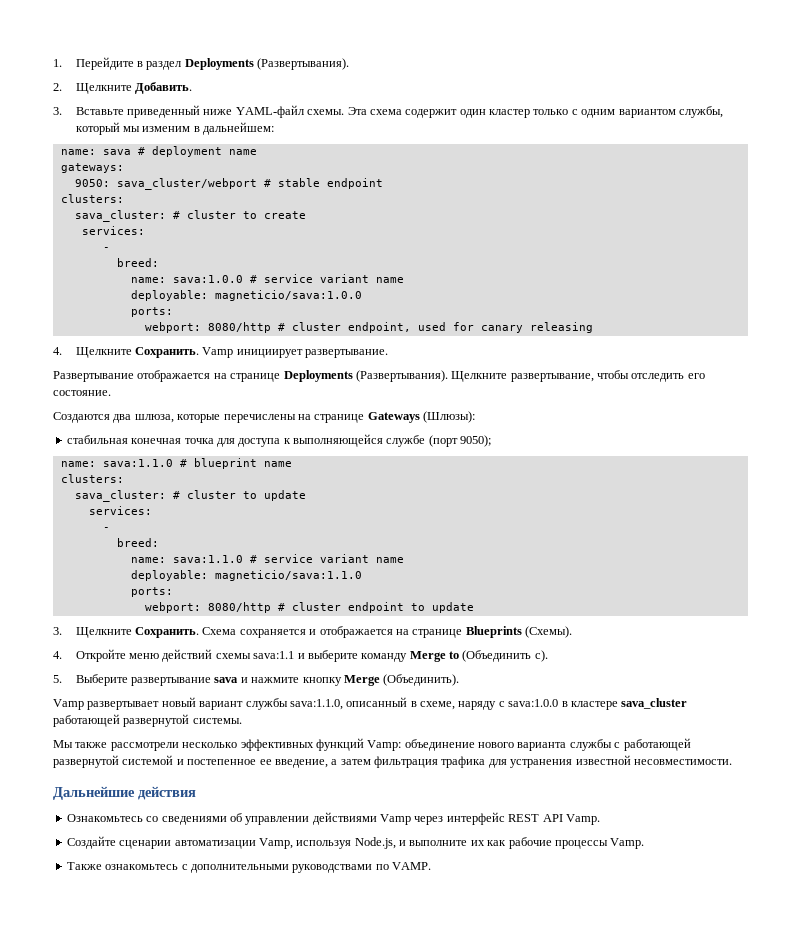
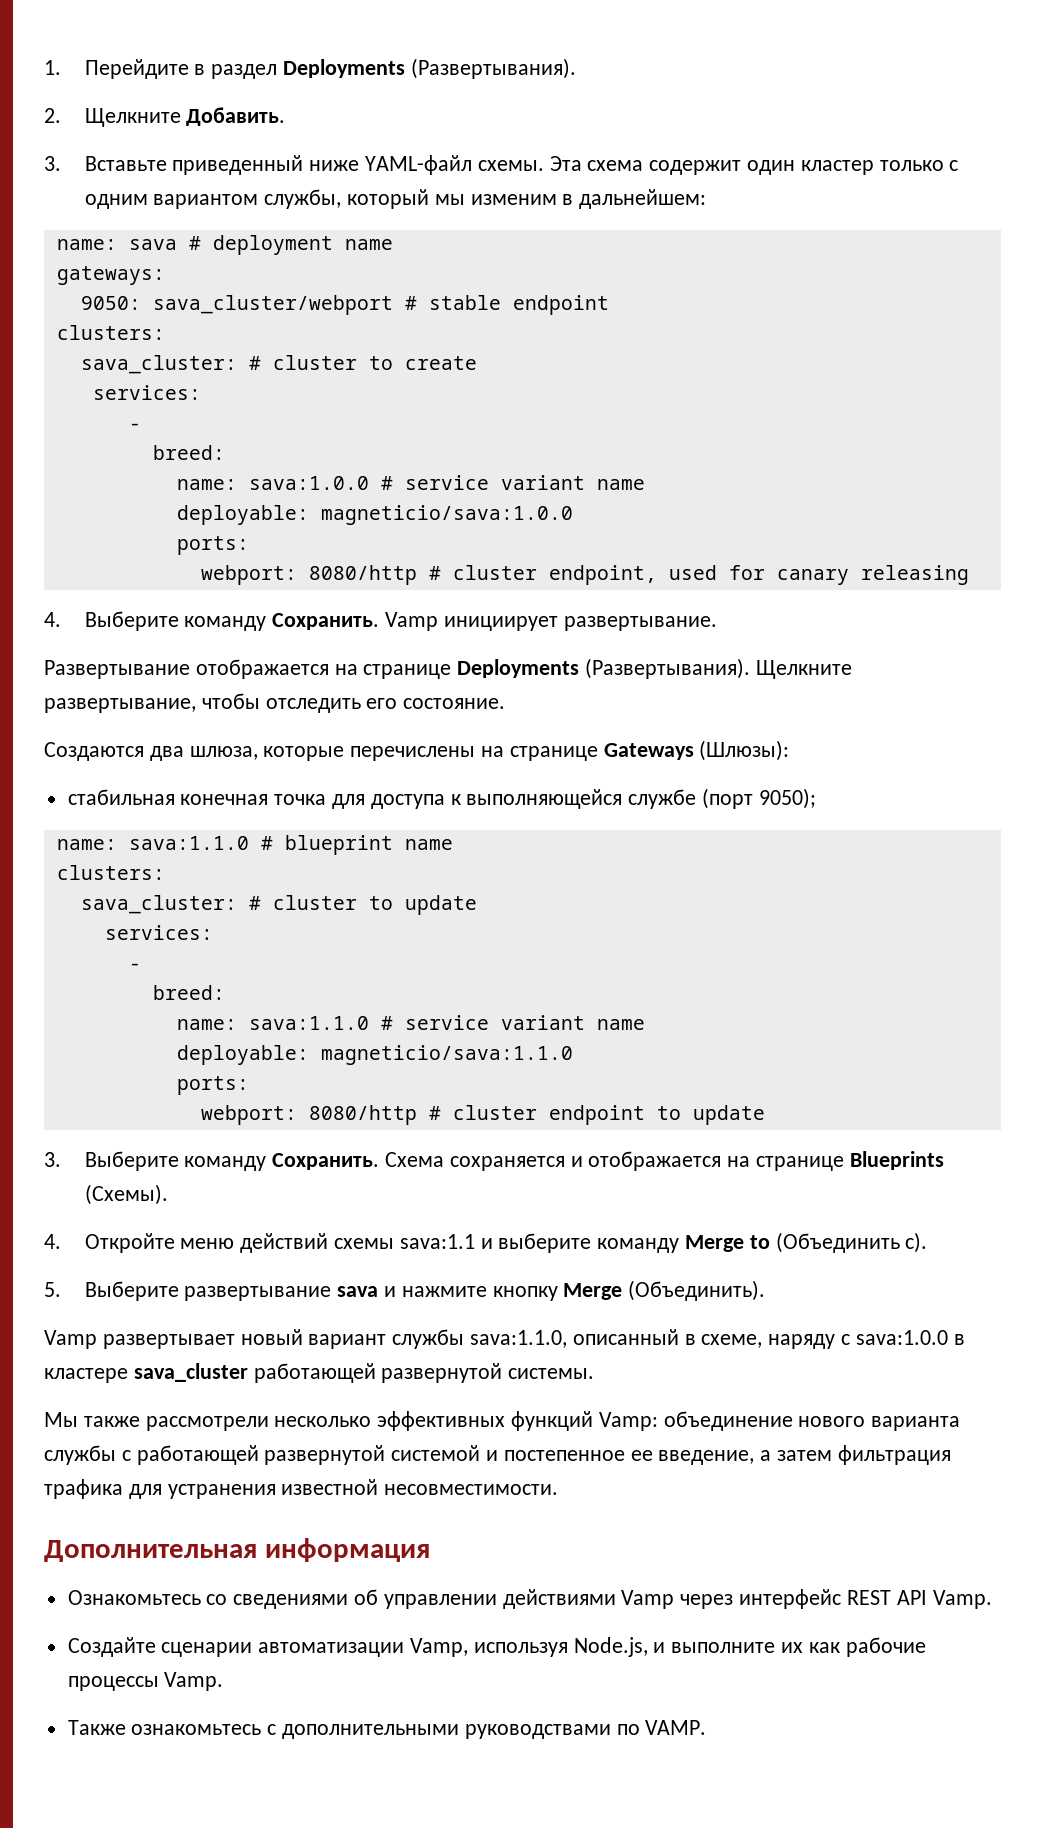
- 4. Щелкните Сохранить.
+ 4. Выберите команду Сохранить.
- 3. Щелкните Сохранить.
+ 3. Выберите команду Сохранить.
- Дальнейшие действия
+ Дополнительная информация

